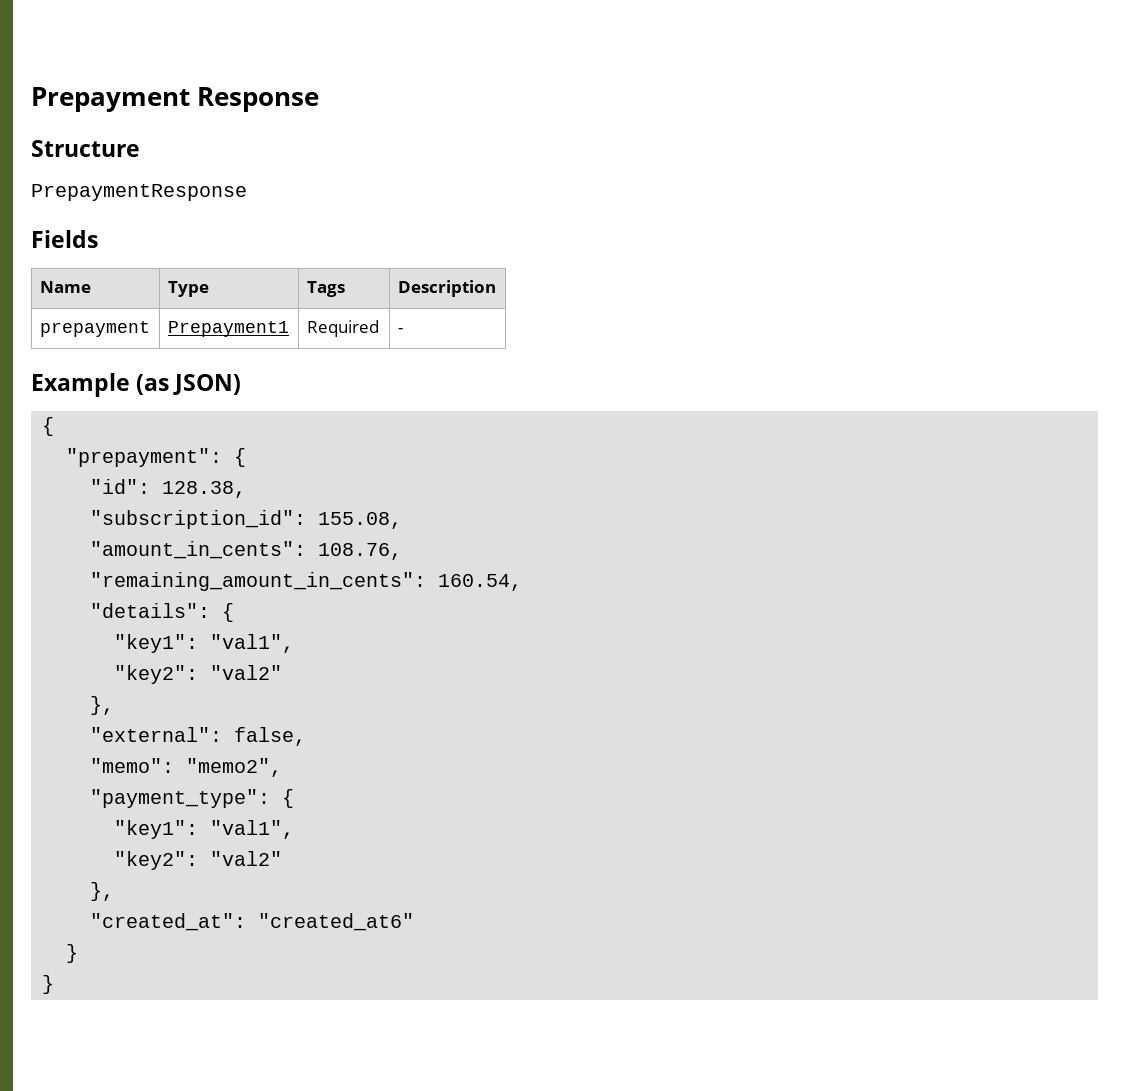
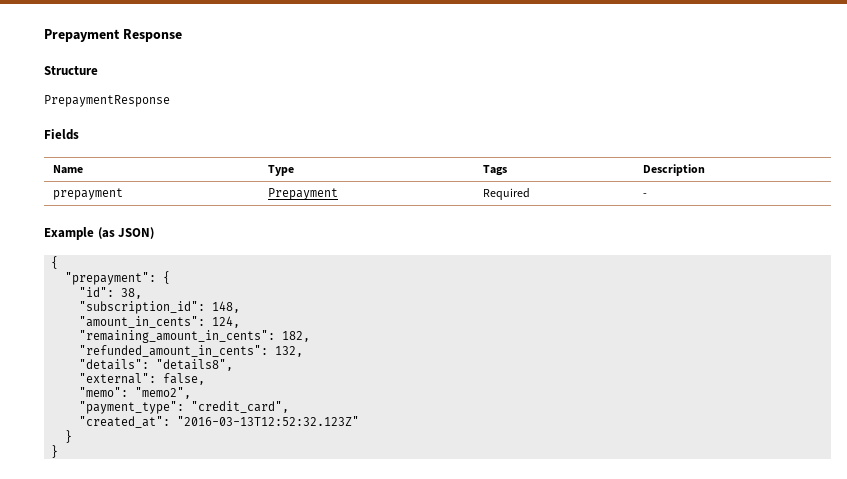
- prepayment | Prepayment1 | Required | -
+ prepayment | Prepayment | Required | -
- "id": 128.38,
+ "id": 38,
- "subscription_id": 155.08,
+ "subscription_id": 148,
- "amount_in_cents": 108.76,
+ "amount_in_cents": 124,
- "remaining_amount_in_cents": 160.54,
- "details": {
- "key1": "val1",
- "key2": "val2"
- },
+ "remaining_amount_in_cents": 182,
+ "refunded_amount_in_cents": 132,
+ "details": "details8",
- "payment_type": {
- "key1": "val1",
- "key2": "val2"
- },
+ "payment_type": "credit_card",
- "created_at": "created_at6"
+ "created_at": "2016-03-13T12:52:32.123Z"

